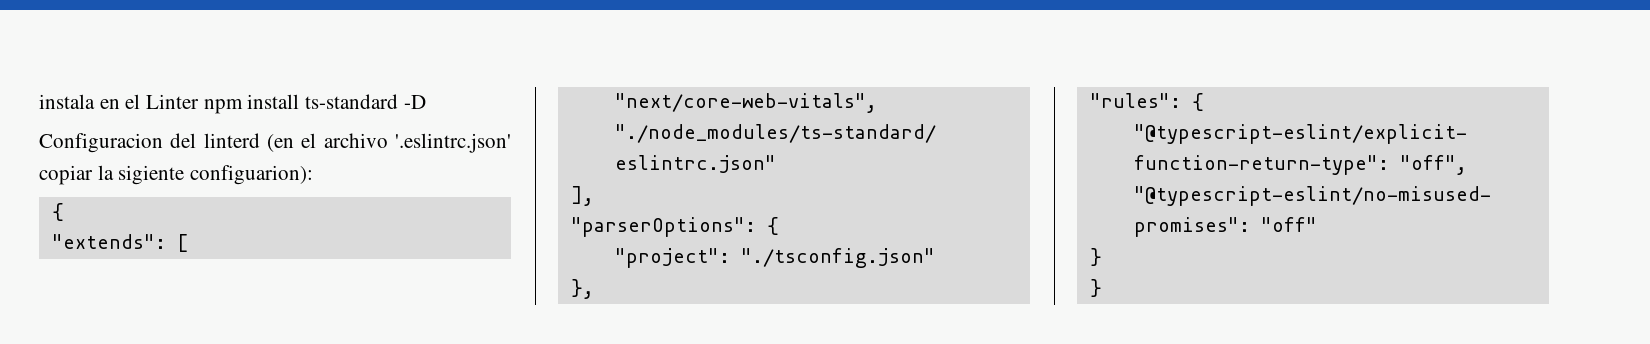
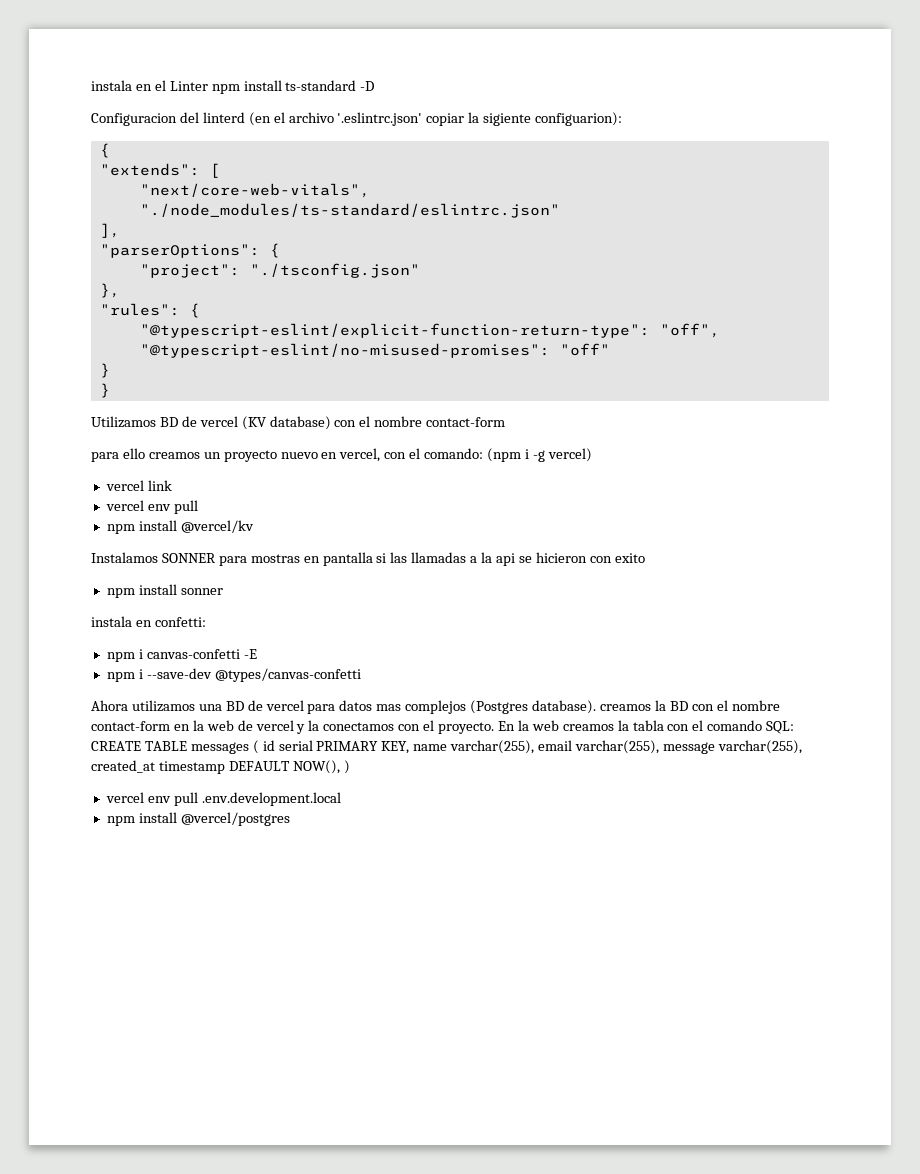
+ Utilizamos BD de vercel (KV database) con el nombre contact-form
+ para ello creamos un proyecto nuevo en vercel, con el comando: (npm i -g vercel)
+ vercel link
+ vercel env pull
+ npm install @vercel/kv
+ Instalamos SONNER para mostras en pantalla si las llamadas a la api se hicieron con exito
+ npm install sonner
+ instala en confetti:
+ npm i canvas-confetti -E
+ npm i --save-dev @types/canvas-confetti
+ Ahora utilizamos una BD de vercel para datos mas complejos (Postgres database). creamos la BD con el nombre contact-form en la web de vercel y la conectamos con el proyecto. En la web creamos la tabla con el comando SQL: CREATE TABLE messages ( id serial PRIMARY KEY, name varchar(255), email varchar(255), message varchar(255), created_at timestamp DEFAULT NOW(), )
+ vercel env pull .env.development.local
+ npm install @vercel/postgres

